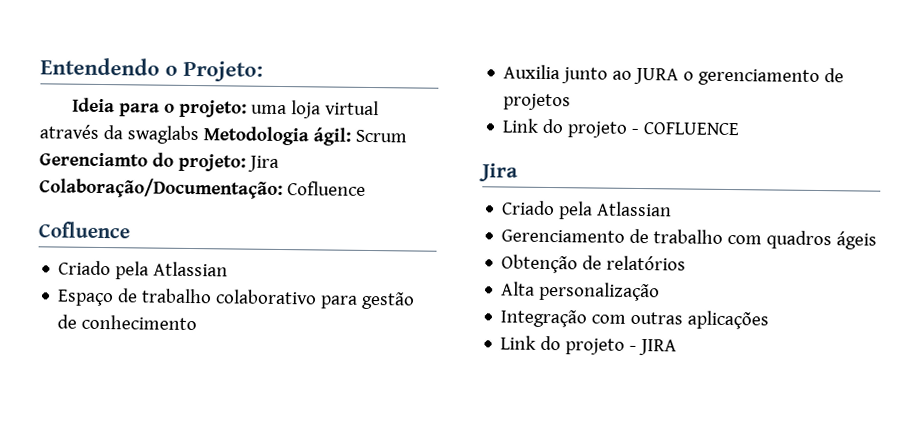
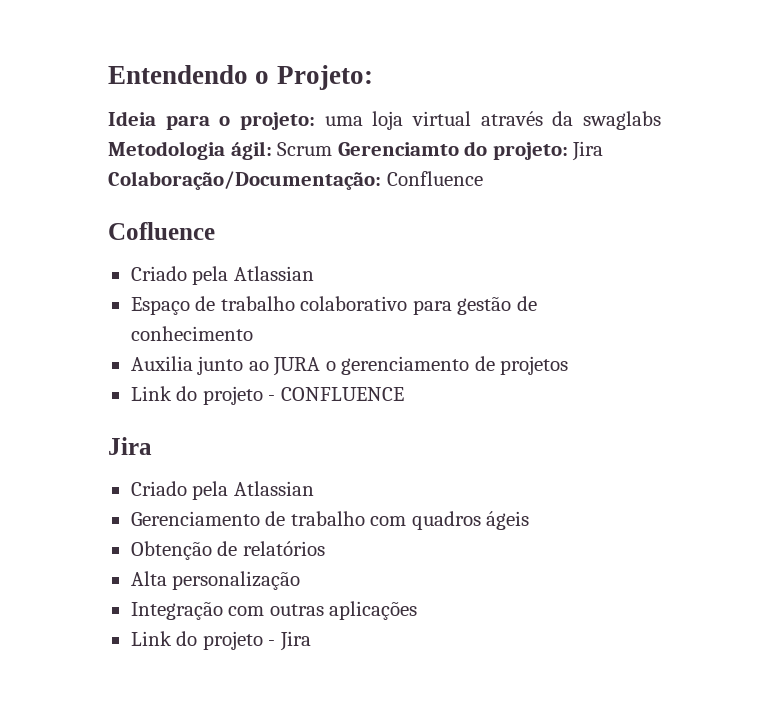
- Ideia para o projeto: uma loja virtual através da swaglabs Metodologia ágil: Scrum Gerenciamto do projeto: Jira Colaboração/Documentação: Cofluence
+ Ideia para o projeto: uma loja virtual através da swaglabs Metodologia ágil: Scrum Gerenciamto do projeto: Jira Colaboração/Documentação: Confluence
- Link do projeto - COFLUENCE
+ Link do projeto - CONFLUENCE
- Link do projeto - JIRA
+ Link do projeto - Jira

